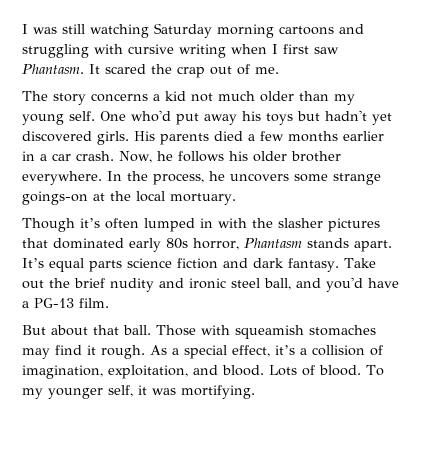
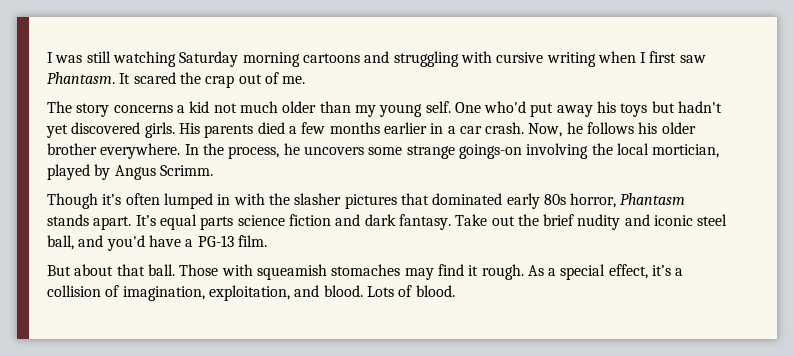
- In the process, he uncovers some strange goings-on at the local mortuary.
+ In the process, he uncovers some strange goings-on involving the local mortician, played by Angus Scrimm.
- Take out the brief nudity and ironic steel ball, and you'd have a PG-13 film.
+ Take out the brief nudity and iconic steel ball, and you'd have a PG-13 film.
- To my younger self, it was mortifying.

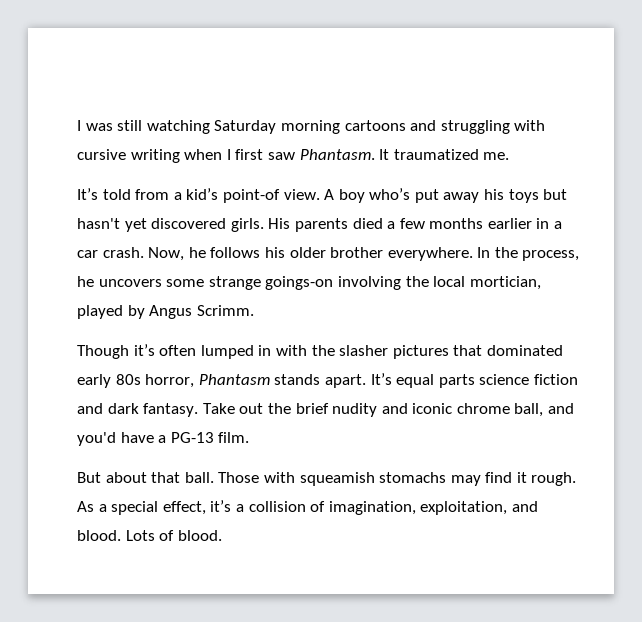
- It scared the crap out of me.
- The story concerns a kid not much older than my young self. One who'd put away his toys but hadn't yet discovered girls.
+ It traumatized me.
+ It’s told from a kid’s point-of view. A boy who’s put away his toys but hasn't yet discovered girls.
- Take out the brief nudity and iconic steel ball, and you'd have a PG-13 film.
+ Take out the brief nudity and iconic chrome ball, and you'd have a PG-13 film.
- Those with squeamish stomaches may find it rough.
+ Those with squeamish stomachs may find it rough.

